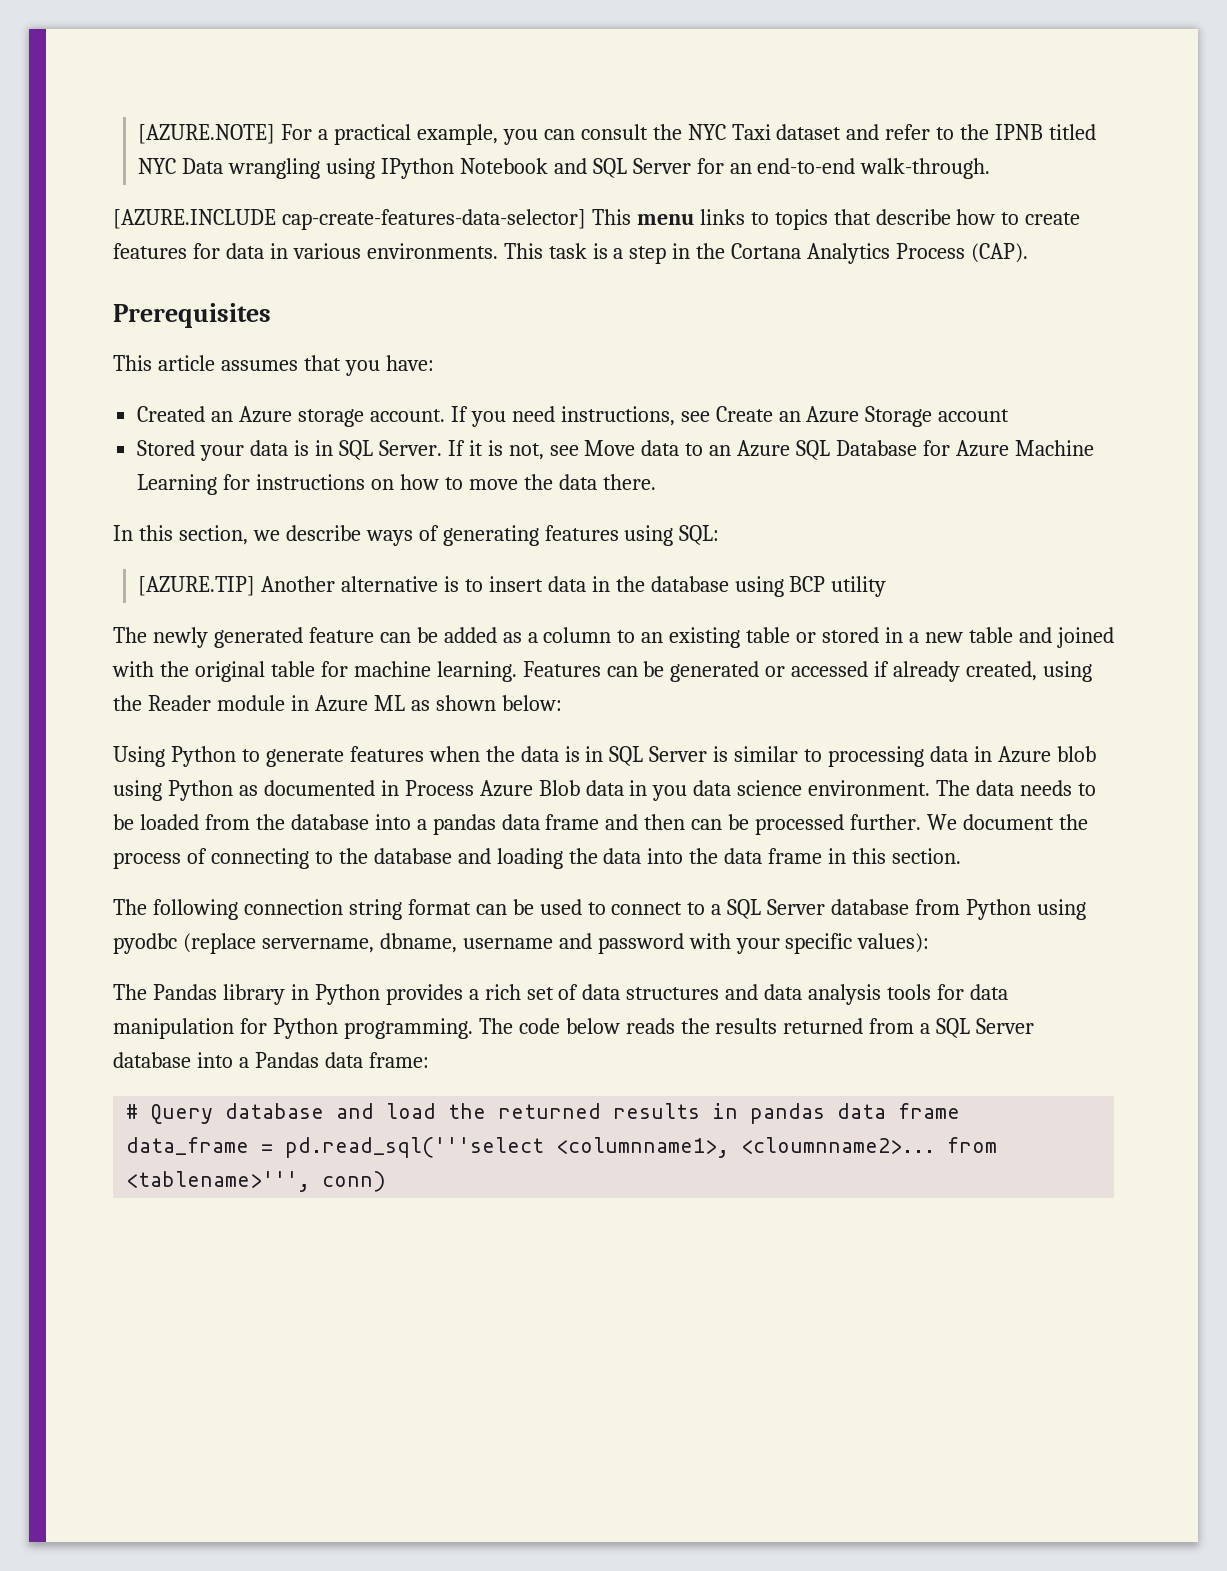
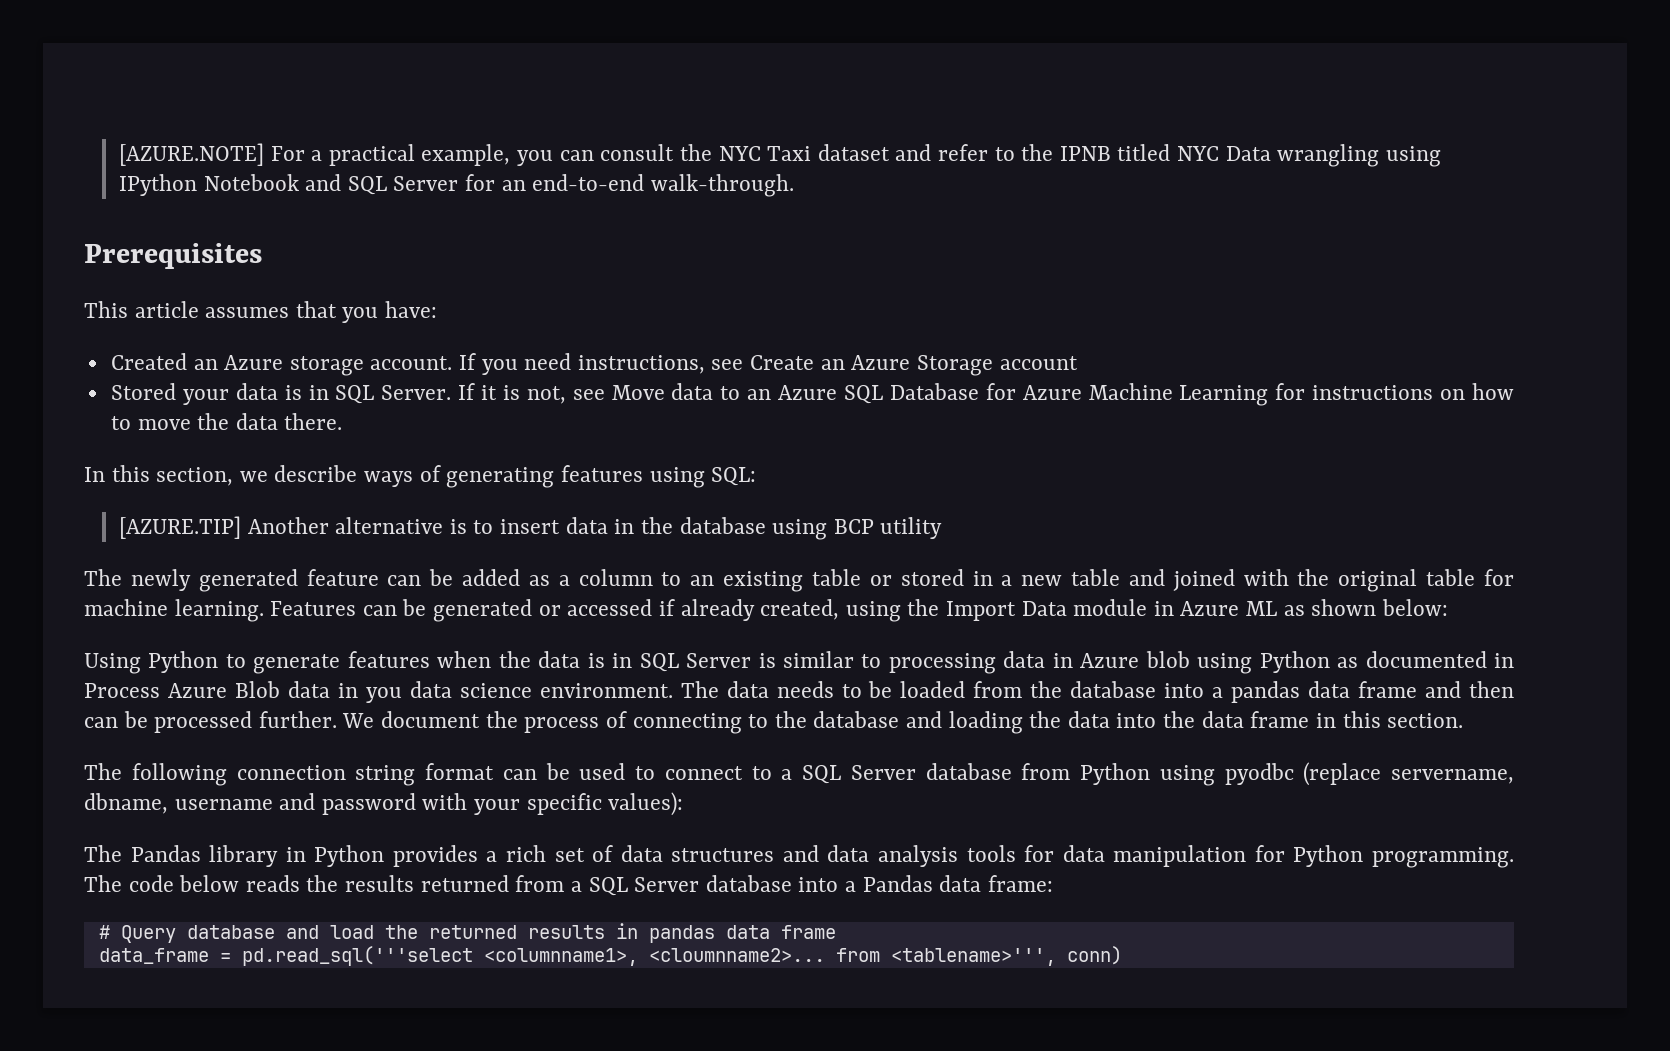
- [AZURE.INCLUDE cap-create-features-data-selector] This menu links to topics that describe how to create features for data in various environments. This task is a step in the Cortana Analytics Process (CAP).
- Features can be generated or accessed if already created, using the Reader module in Azure ML as shown below:
+ Features can be generated or accessed if already created, using the Import Data module in Azure ML as shown below:

